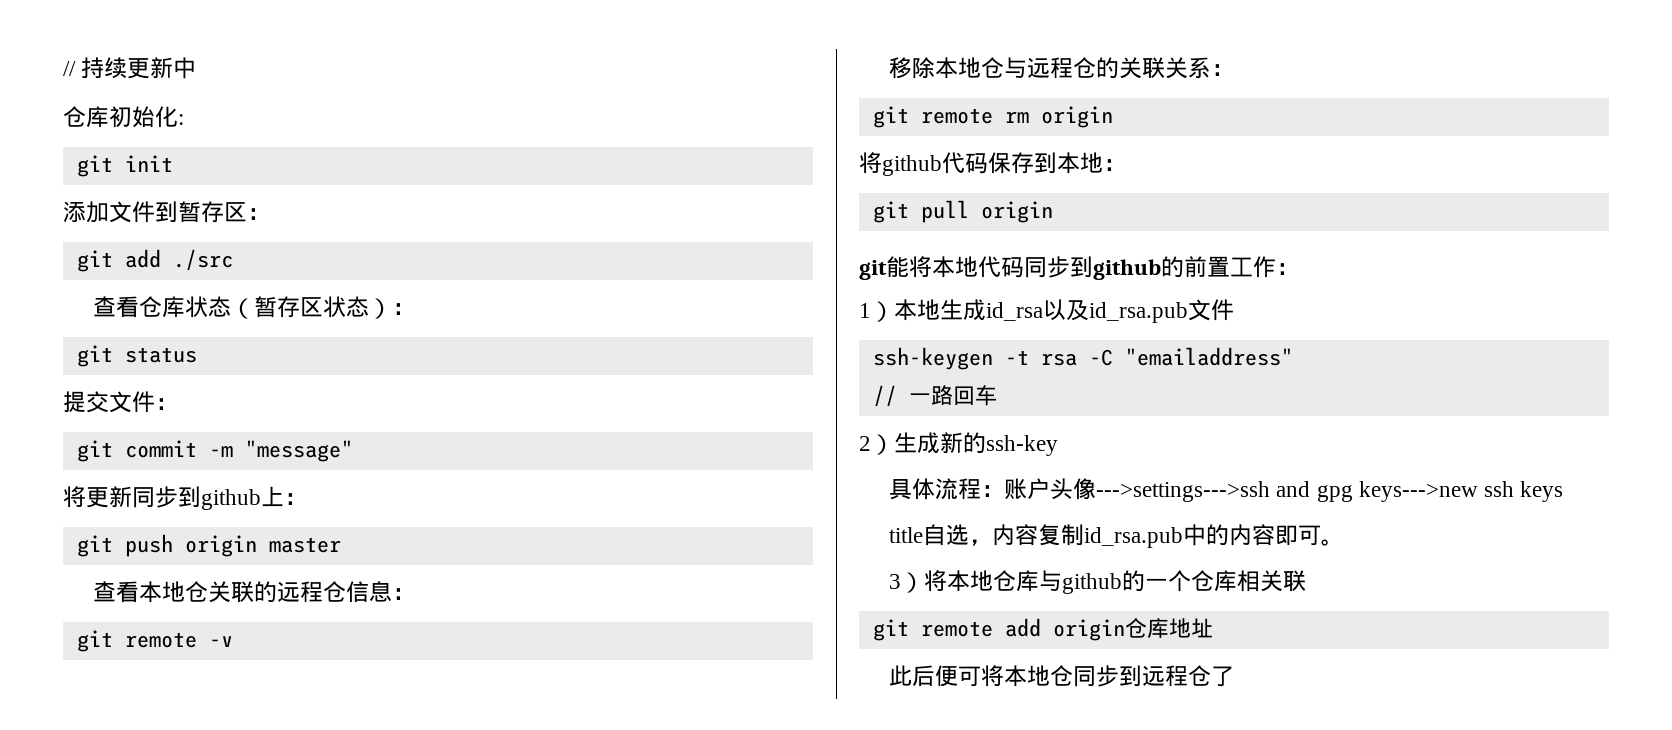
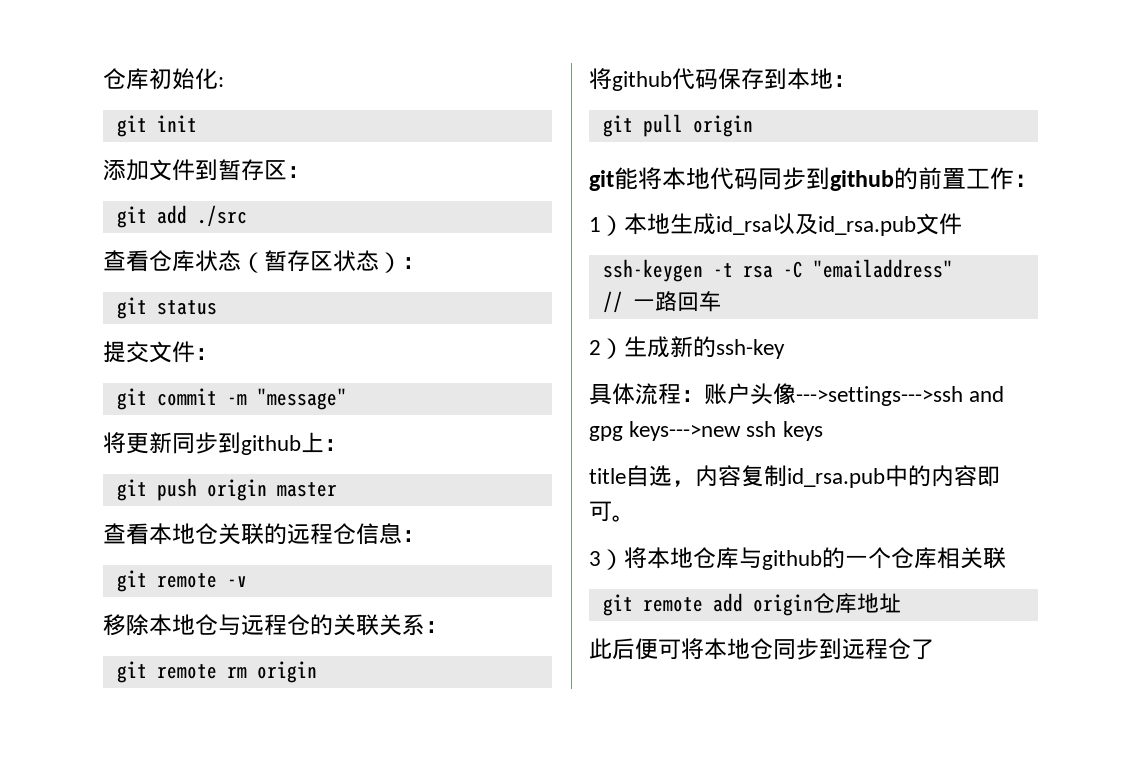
- // 持续更新中

